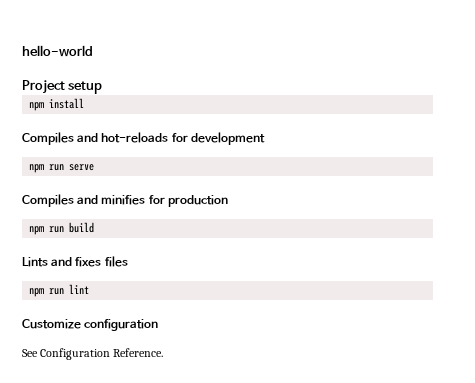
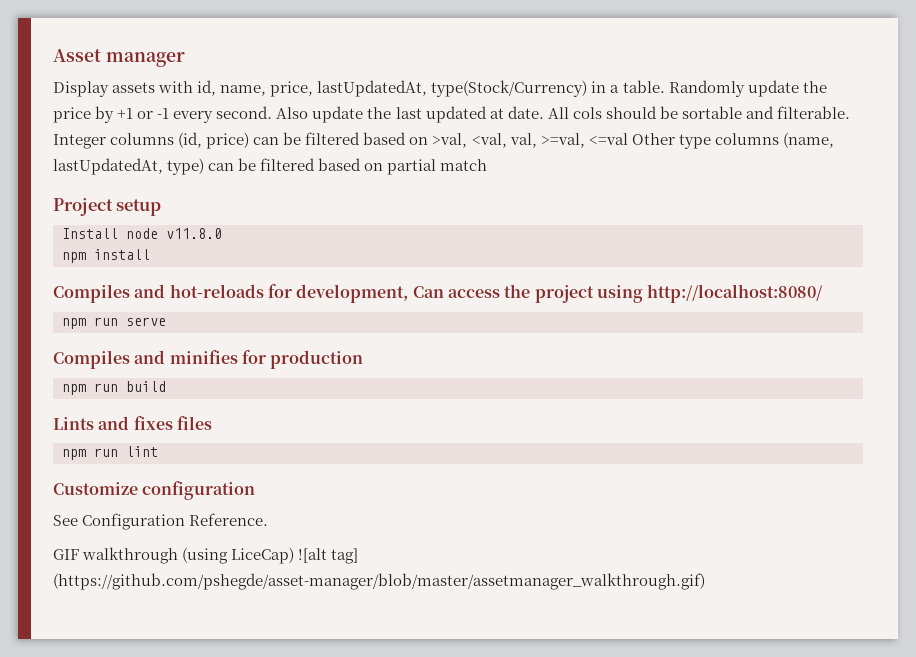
- hello-world
+ Asset manager
+ Display assets with id, name, price, lastUpdatedAt, type(Stock/Currency) in a table. Randomly update the price by +1 or -1 every second. Also update the last updated at date. All cols should be sortable and filterable. Integer columns (id, price) can be filtered based on >val, <val, val, >=val, <=val Other type columns (name, lastUpdatedAt, type) can be filtered based on partial match
+ Install node v11.8.0
- Compiles and hot-reloads for development
+ Compiles and hot-reloads for development, Can access the project using http://localhost:8080/
+ GIF walkthrough (using LiceCap) ![alt tag] (https://github.com/pshegde/asset-manager/blob/master/assetmanager_walkthrough.gif)

